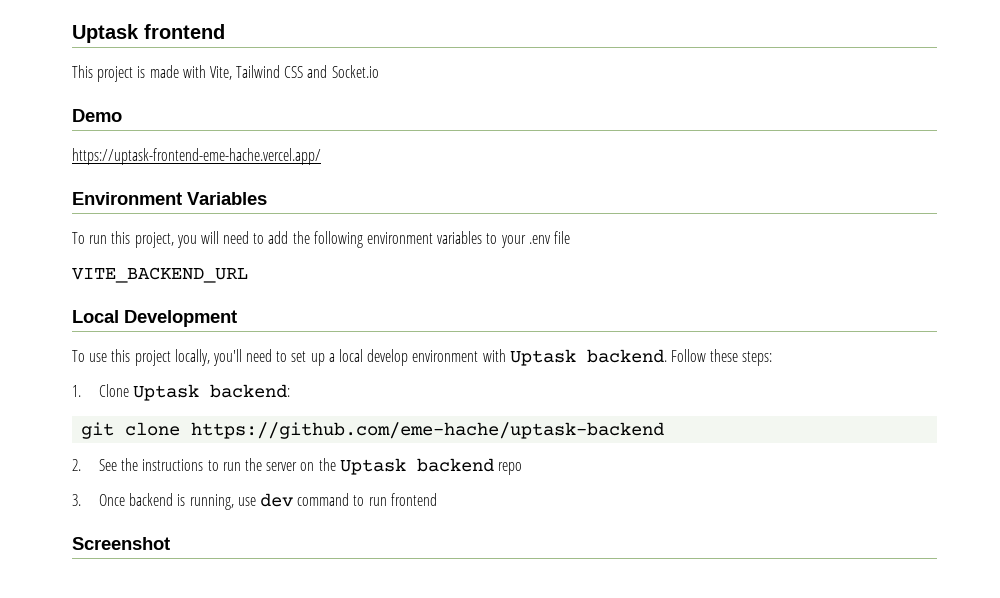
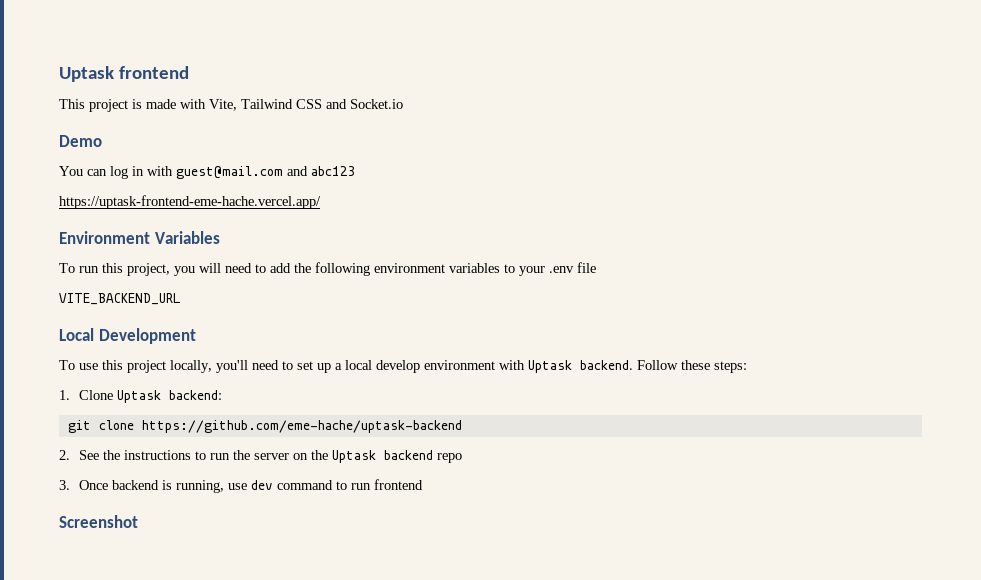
+ You can log in with guest@mail.com and abc123

